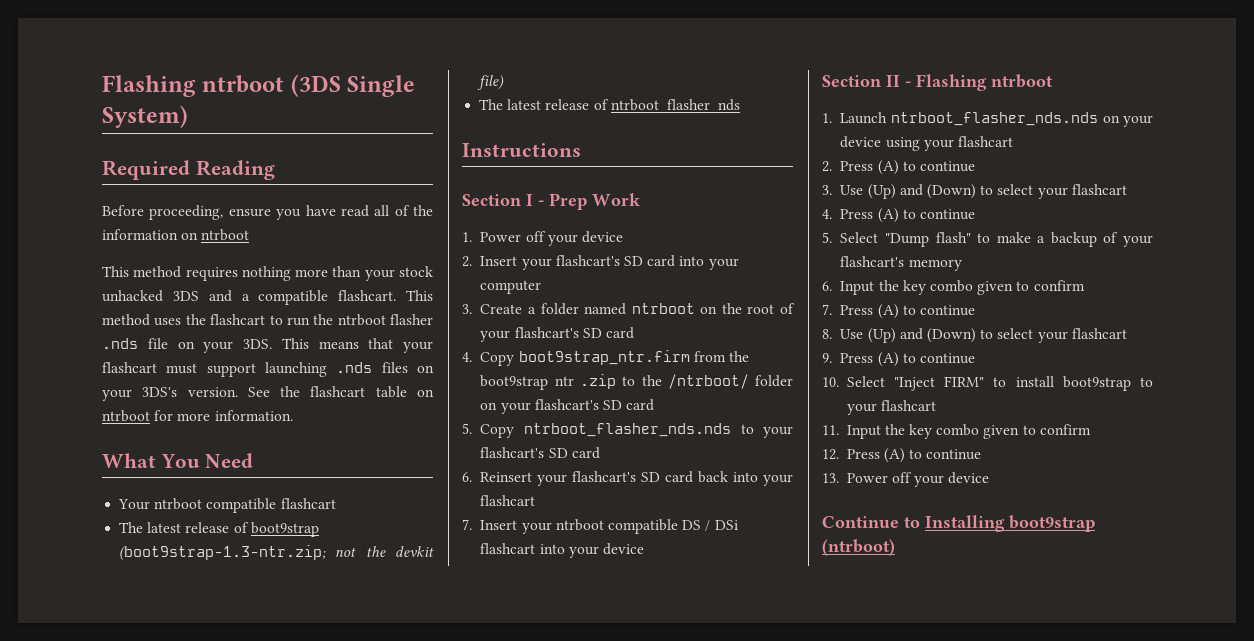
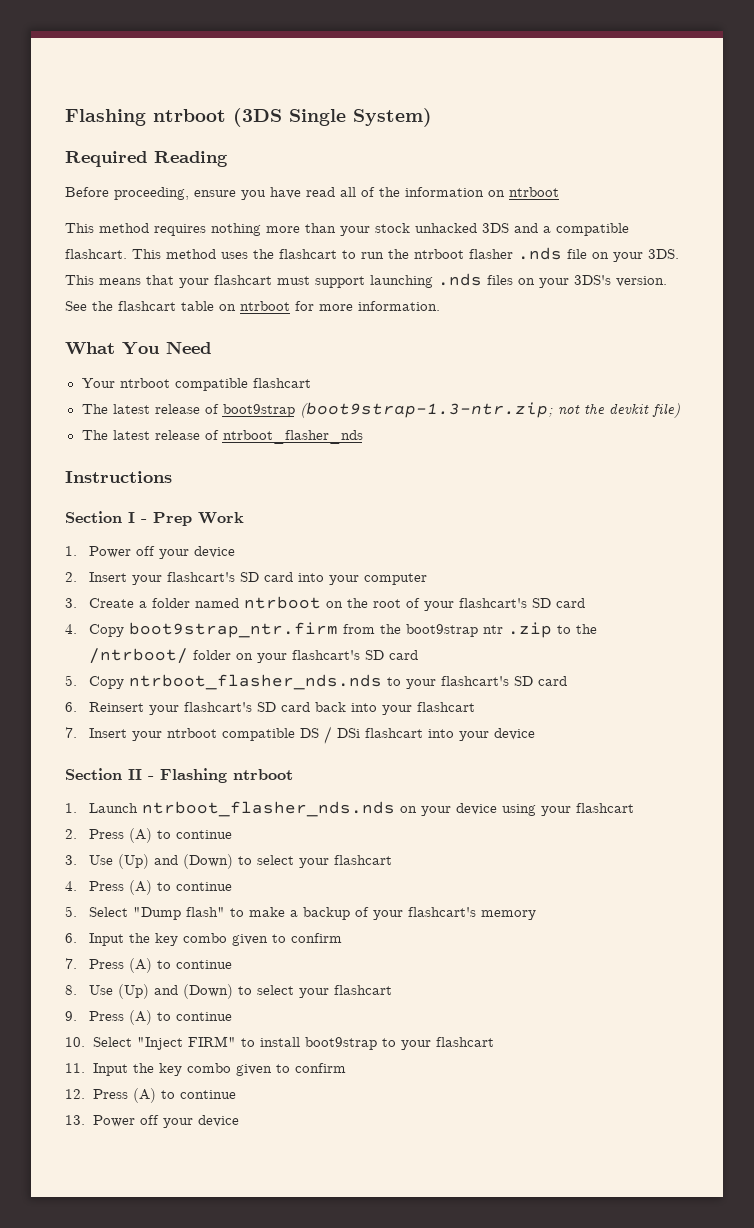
- Continue to Installing boot9strap (ntrboot)

